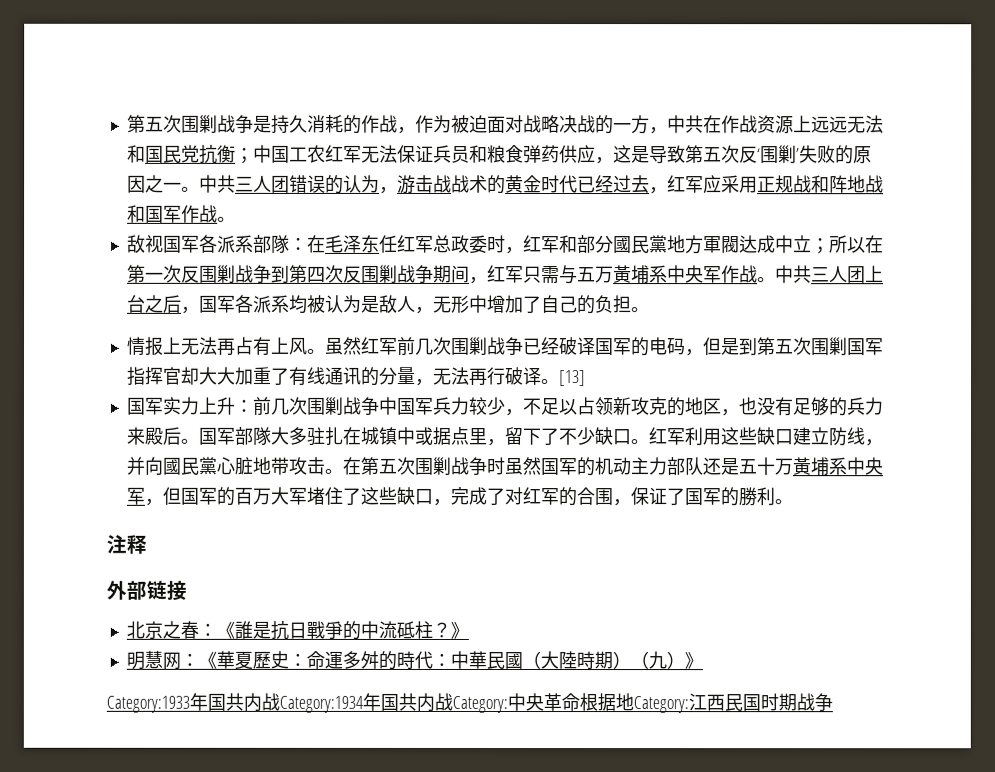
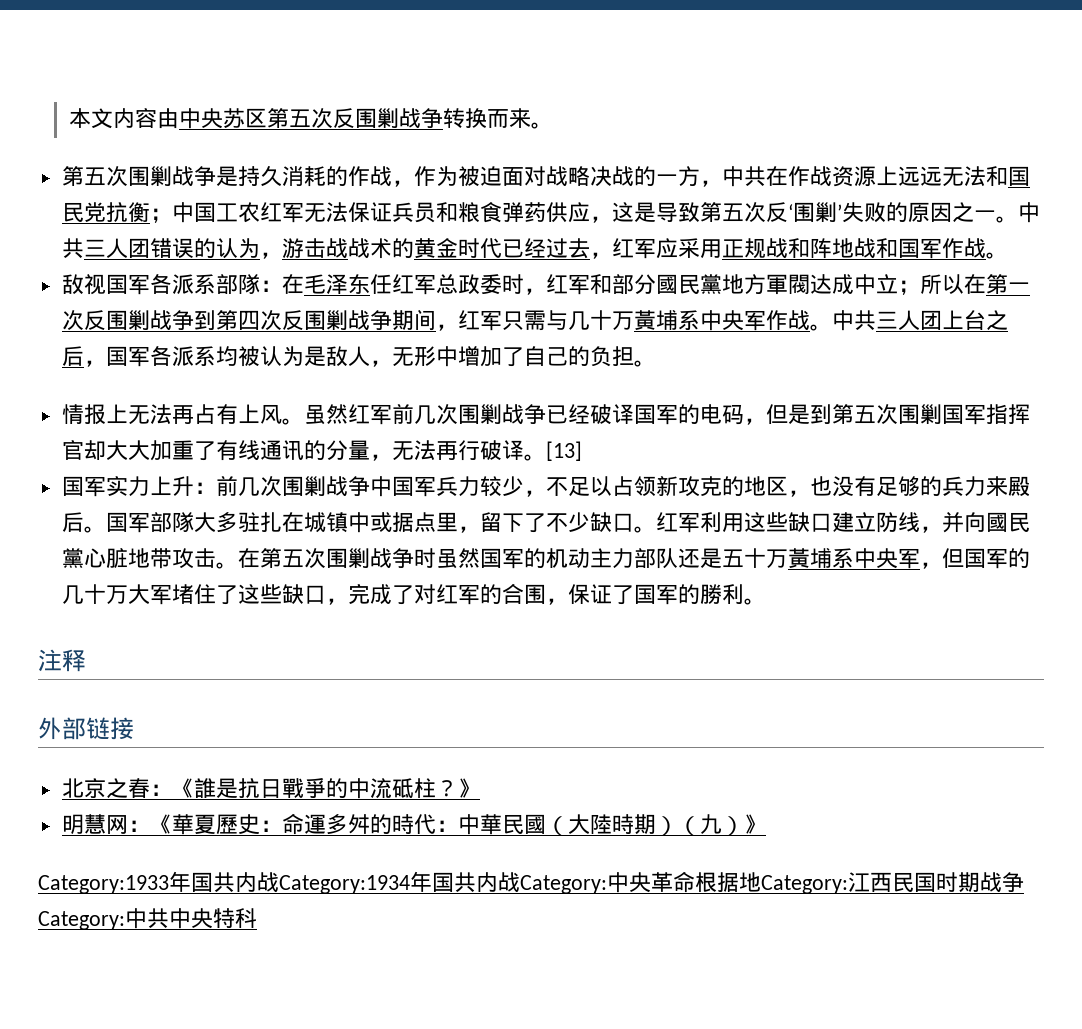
+ 本文内容由中央苏区第五次反围剿战争转换而来。
- 敌视国军各派系部隊：在毛泽东任红军总政委时，红军和部分國民黨地方軍閥达成中立；所以在第一次反围剿战争到第四次反围剿战争期间，红军只需与五万黃埔系中央军作战。
+ 敌视国军各派系部隊：在毛泽东任红军总政委时，红军和部分國民黨地方軍閥达成中立；所以在第一次反围剿战争到第四次反围剿战争期间，红军只需与几十万黃埔系中央军作战。
- 在第五次围剿战争时虽然国军的机动主力部队还是五十万黃埔系中央军，但国军的百万大军堵住了这些缺口，完成了对红军的合围，保证了国军的勝利。
+ 在第五次围剿战争时虽然国军的机动主力部队还是五十万黃埔系中央军，但国军的几十万大军堵住了这些缺口，完成了对红军的合围，保证了国军的勝利。
- Category:1933年国共内战Category:1934年国共内战Category:中央革命根据地Category:江西民国时期战争
+ Category:1933年国共内战Category:1934年国共内战Category:中央革命根据地Category:江西民国时期战争Category:中共中央特科

